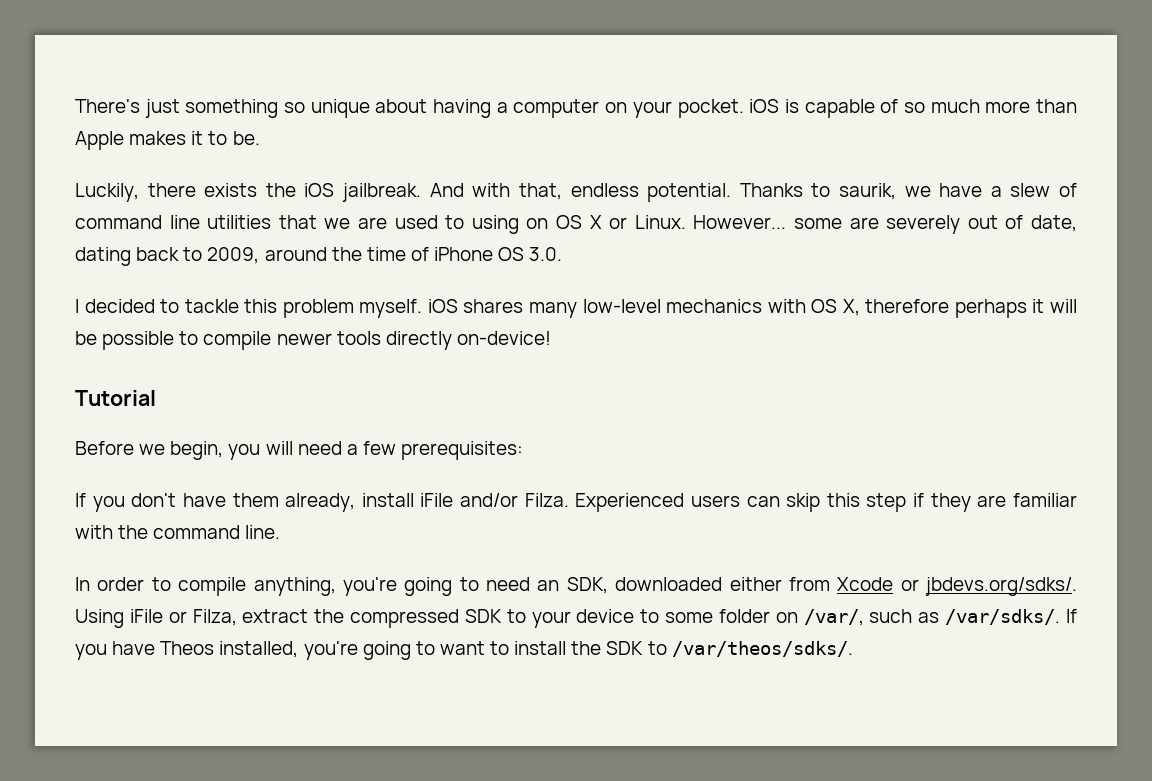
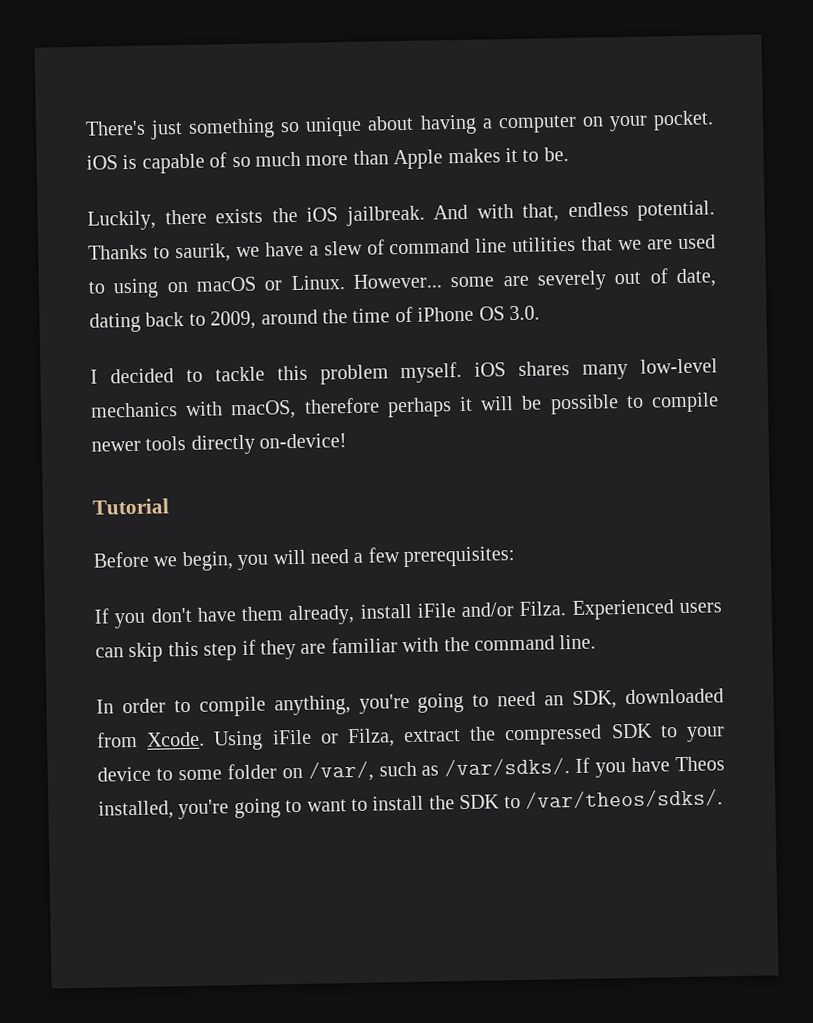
- Thanks to saurik, we have a slew of command line utilities that we are used to using on OS X or Linux.
+ Thanks to saurik, we have a slew of command line utilities that we are used to using on macOS or Linux.
- I decided to tackle this problem myself. iOS shares many low-level mechanics with OS X, therefore perhaps it will be possible to compile newer tools directly on-device!
+ I decided to tackle this problem myself. iOS shares many low-level mechanics with macOS, therefore perhaps it will be possible to compile newer tools directly on-device!
- In order to compile anything, you're going to need an SDK, downloaded either from Xcode or jbdevs.org/sdks/. Using iFile or Filza, extract the compressed SDK to your device to some folder on /var/, such as /var/sdks/.
+ In order to compile anything, you're going to need an SDK, downloaded from Xcode. Using iFile or Filza, extract the compressed SDK to your device to some folder on /var/, such as /var/sdks/.

